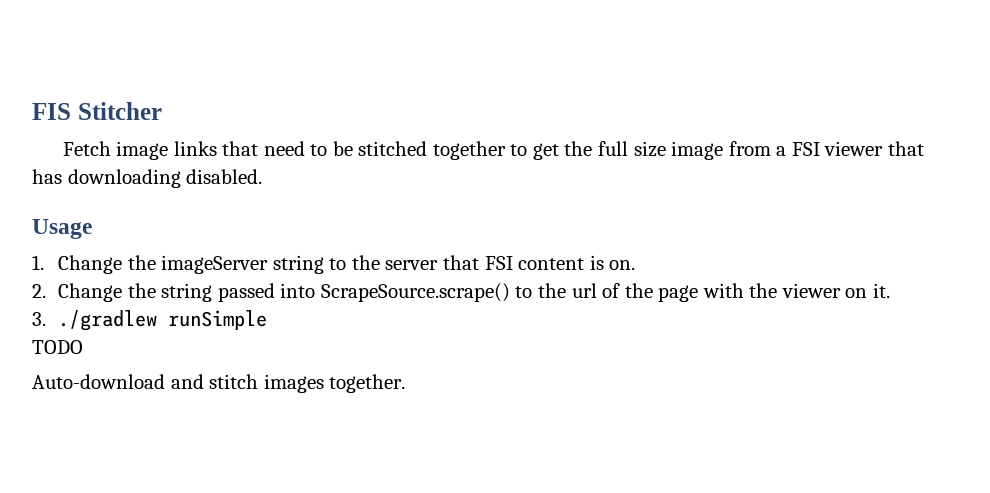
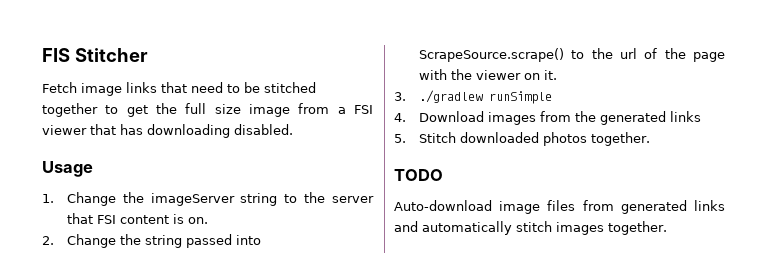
+ 4. Download images from the generated links
+ 5. Stitch downloaded photos together.
  TODO
- Auto-download and stitch images together.
+ Auto-download image files from generated links and automatically stitch images together.

